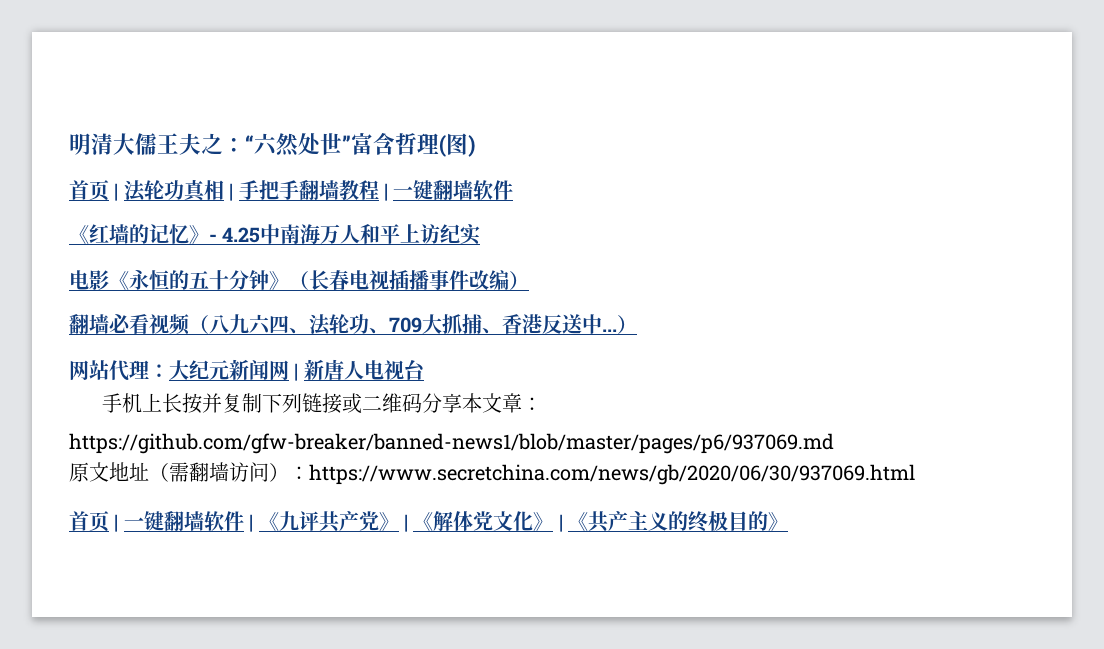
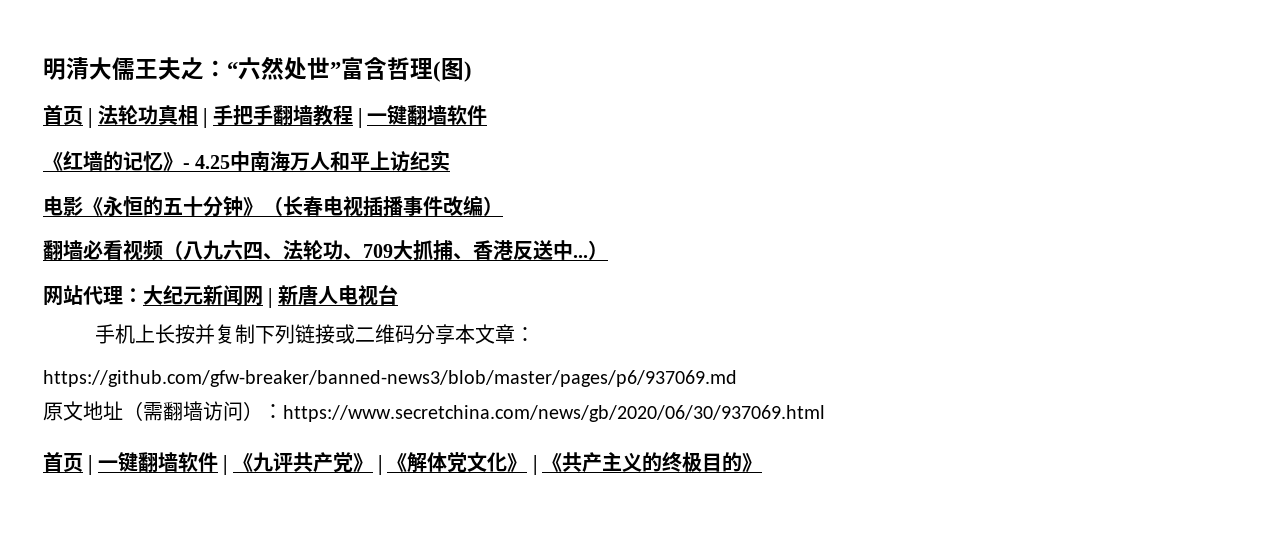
- https://github.com/gfw-breaker/banned-news1/blob/master/pages/p6/937069.md
+ https://github.com/gfw-breaker/banned-news3/blob/master/pages/p6/937069.md

